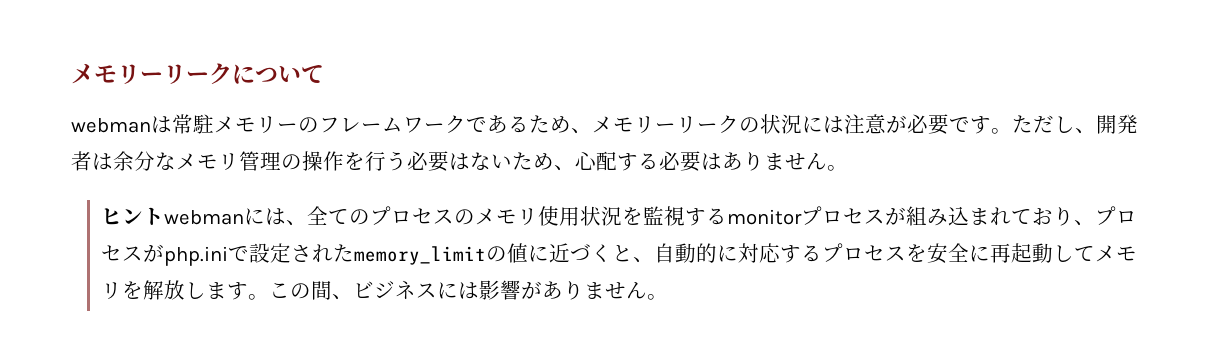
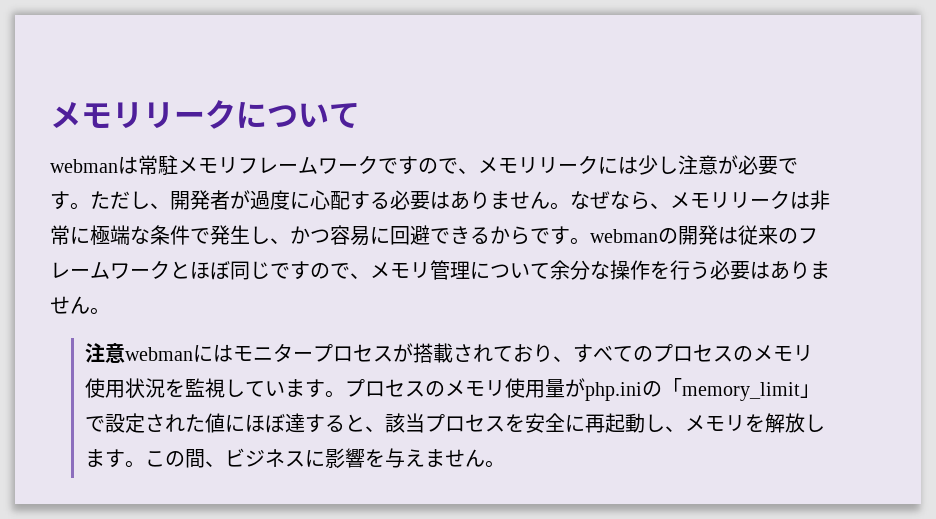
- メモリーリークについて
+ メモリリークについて
- webmanは常駐メモリーのフレームワークであるため、メモリーリークの状況には注意が必要です。
+ webmanは常駐メモリフレームワークですので、メモリリークには少し注意が必要です。
- ただし、開発者は余分なメモリ管理の操作を行う必要はないため、心配する必要はありません。
- ヒントwebmanには、全てのプロセスのメモリ使用状況を監視するmonitorプロセスが組み込まれており、プロセスがphp.iniで設定されたmemory_limitの値に近づくと、自動的に対応するプロセスを安全に再起動してメモリを解放します。
+ ただし、開発者が過度に心配する必要はありません。なぜなら、メモリリークは非常に極端な条件で発生し、かつ容易に回避できるからです。webmanの開発は従来のフレームワークとほぼ同じですので、メモリ管理について余分な操作を行う必要はありません。
+ 注意webmanにはモニタープロセスが搭載されており、すべてのプロセスのメモリ使用状況を監視しています。プロセスのメモリ使用量がphp.iniの「memory_limit」で設定された値にほぼ達すると、該当プロセスを安全に再起動し、メモリを解放します。
- この間、ビジネスには影響がありません。
+ この間、ビジネスに影響を与えません。

